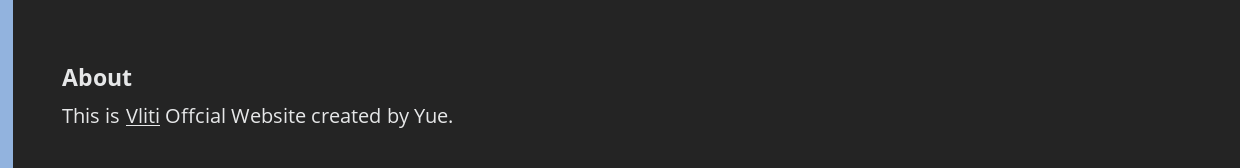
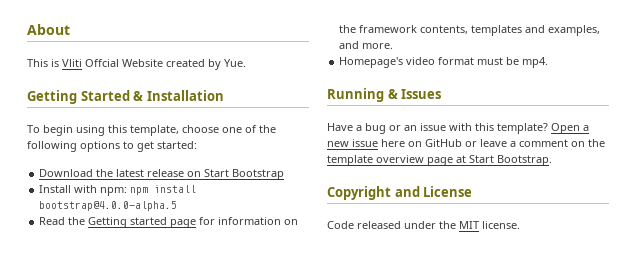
+ Getting Started & Installation
+ To begin using this template, choose one of the following options to get started:
+ Download the latest release on Start Bootstrap
+ Install with npm: npm install bootstrap@4.0.0-alpha.5
+ Read the Getting started page for information on the framework contents, templates and examples, and more.
+ Homepage's video format must be mp4.
+ Running & Issues
+ Have a bug or an issue with this template? Open a new issue here on GitHub or leave a comment on the template overview page at Start Bootstrap.
+ Copyright and License
+ Code released under the MIT license.

